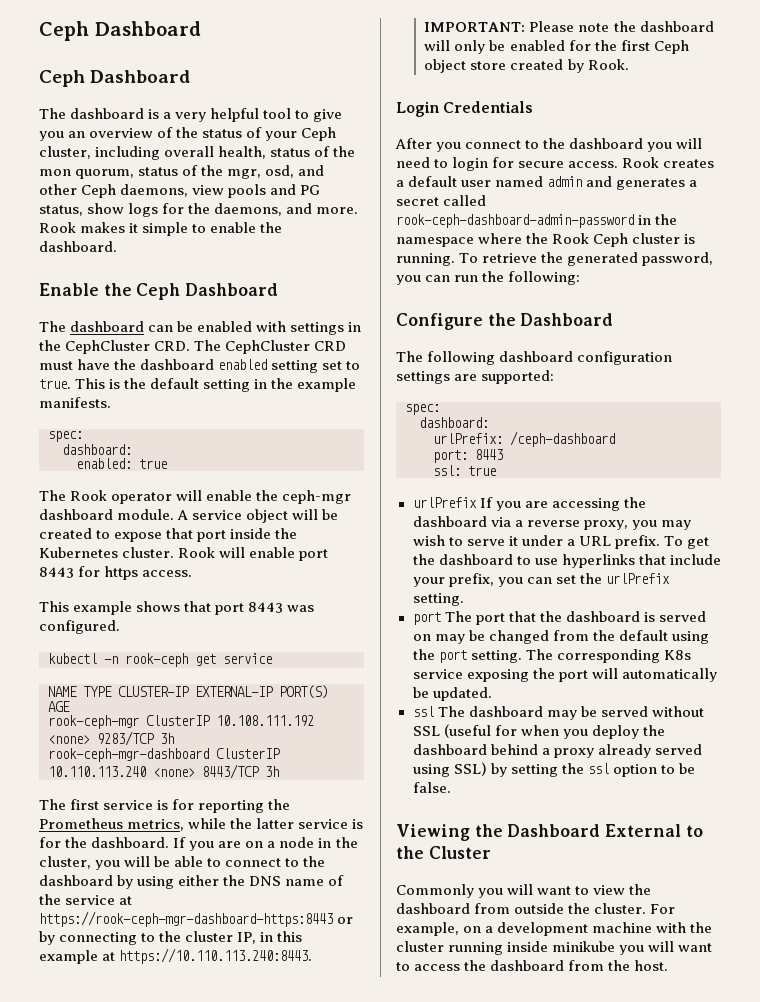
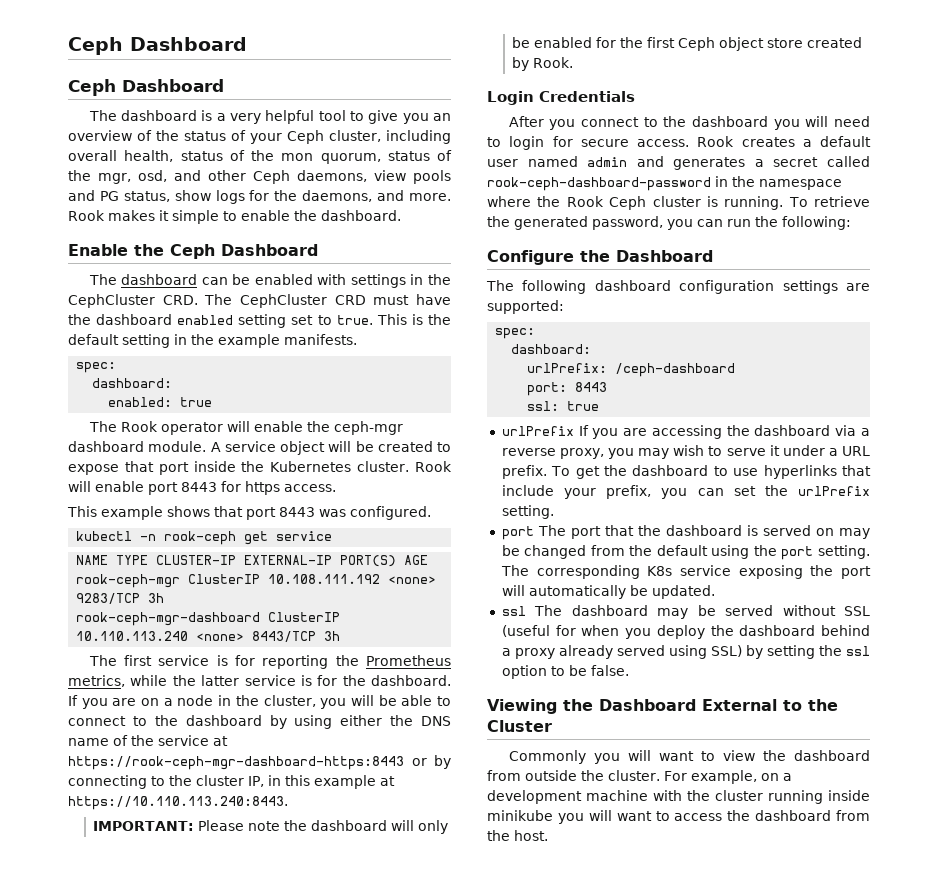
- Rook creates a default user named admin and generates a secret called rook-ceph-dashboard-admin-password in the namespace where the Rook Ceph cluster is running.
+ Rook creates a default user named admin and generates a secret called rook-ceph-dashboard-password in the namespace where the Rook Ceph cluster is running.

